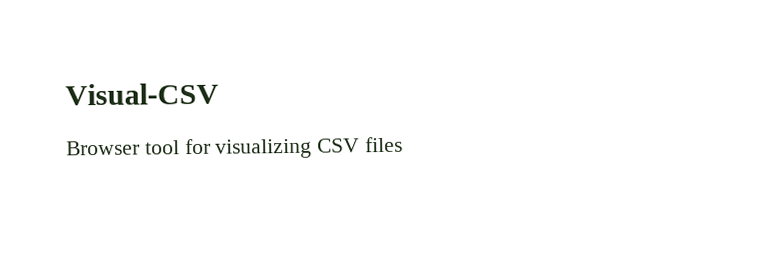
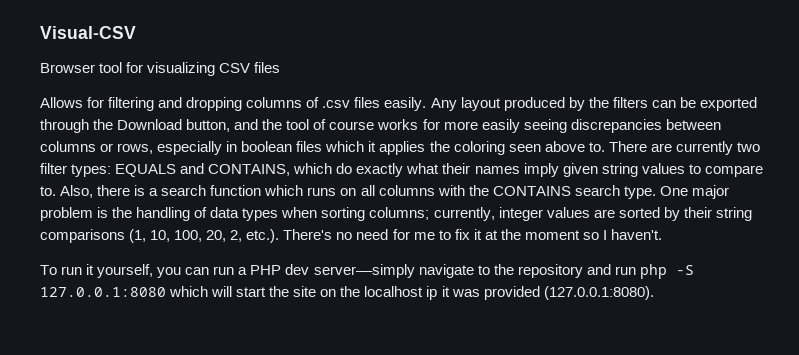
+ Allows for filtering and dropping columns of .csv files easily. Any layout produced by the filters can be exported through the Download button, and the tool of course works for more easily seeing discrepancies between columns or rows, especially in boolean files which it applies the coloring seen above to. There are currently two filter types: EQUALS and CONTAINS, which do exactly what their names imply given string values to compare to. Also, there is a search function which runs on all columns with the CONTAINS search type. One major problem is the handling of data types when sorting columns; currently, integer values are sorted by their string comparisons (1, 10, 100, 20, 2, etc.). There's no need for me to fix it at the moment so I haven't.
+ To run it yourself, you can run a PHP dev server––simply navigate to the repository and run php -S 127.0.0.1:8080 which will start the site on the localhost ip it was provided (127.0.0.1:8080).

